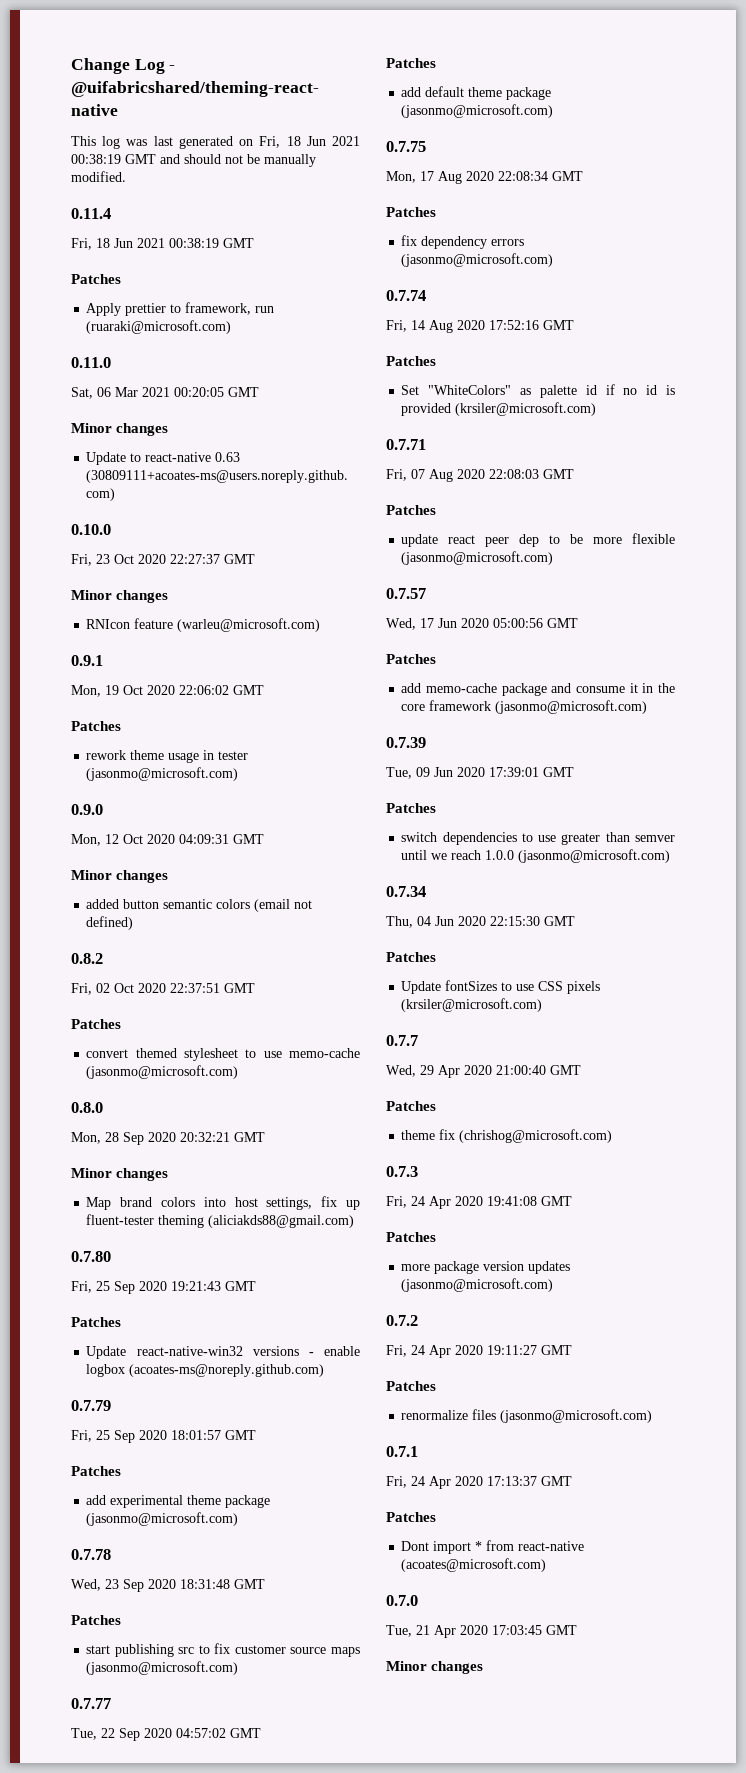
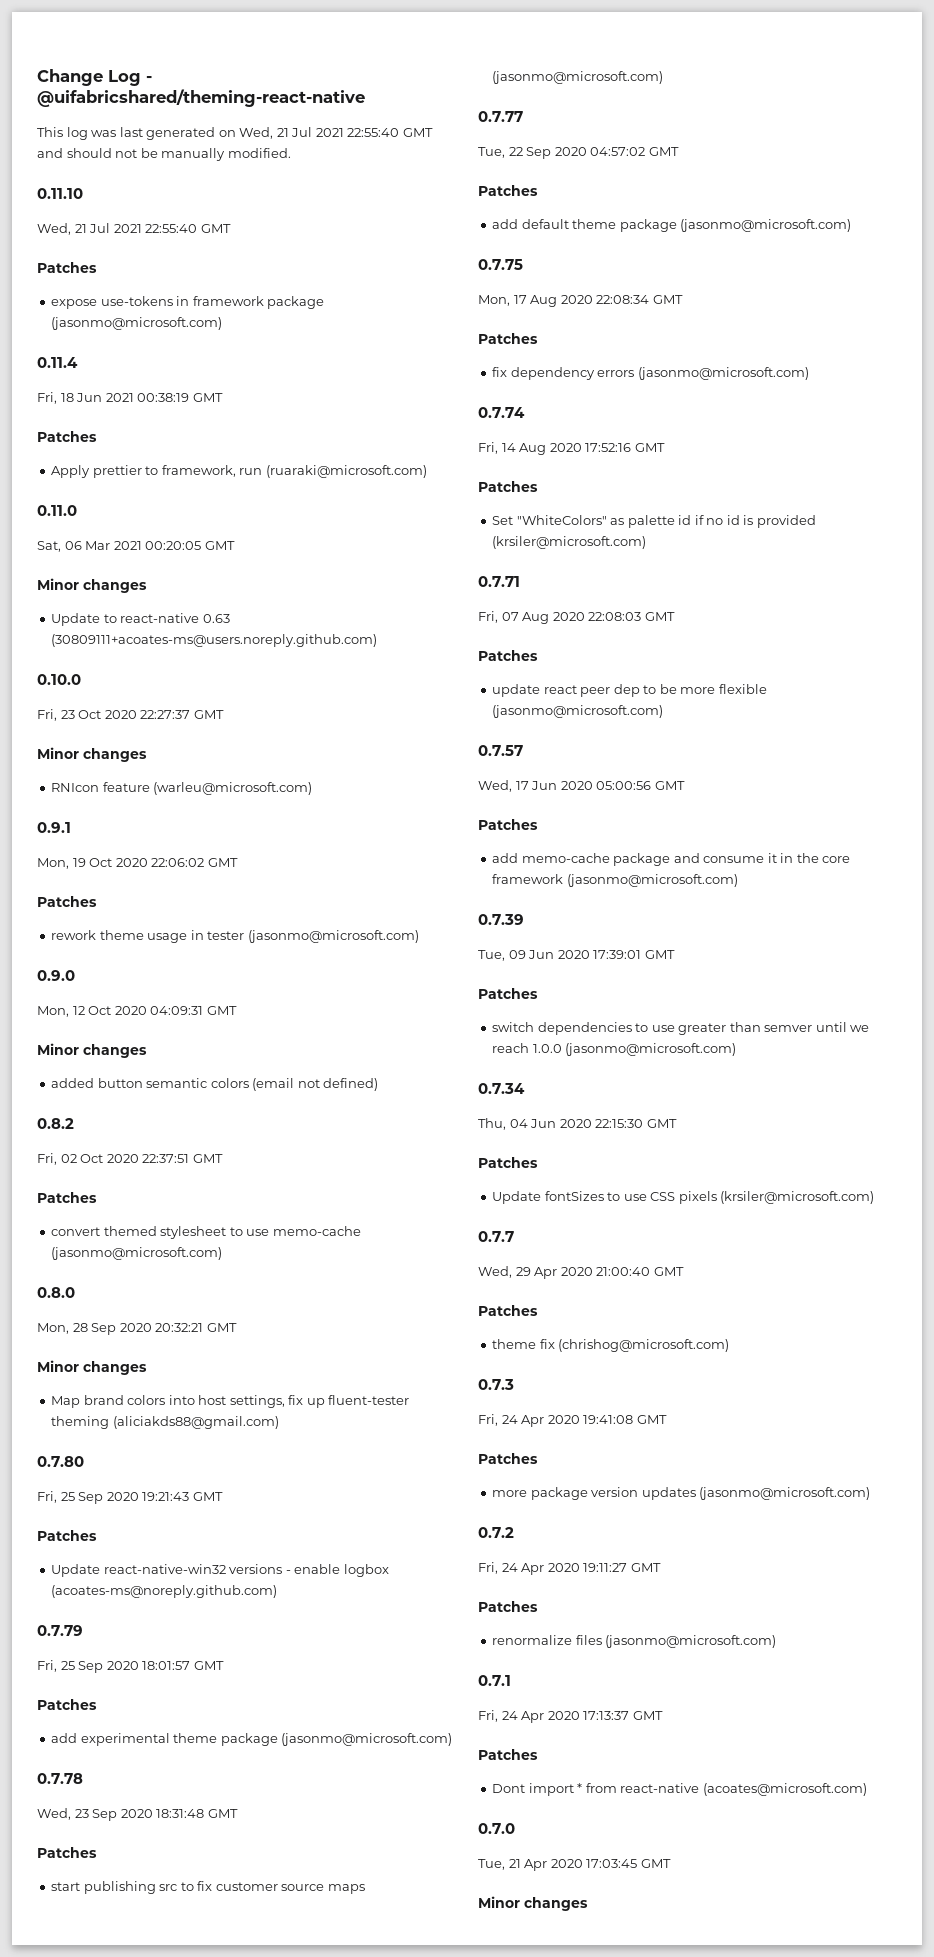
- This log was last generated on Fri, 18 Jun 2021 00:38:19 GMT and should not be manually modified.
+ This log was last generated on Wed, 21 Jul 2021 22:55:40 GMT and should not be manually modified.
+ 0.11.10
+ Wed, 21 Jul 2021 22:55:40 GMT
+ Patches
+ expose use-tokens in framework package (jasonmo@microsoft.com)

